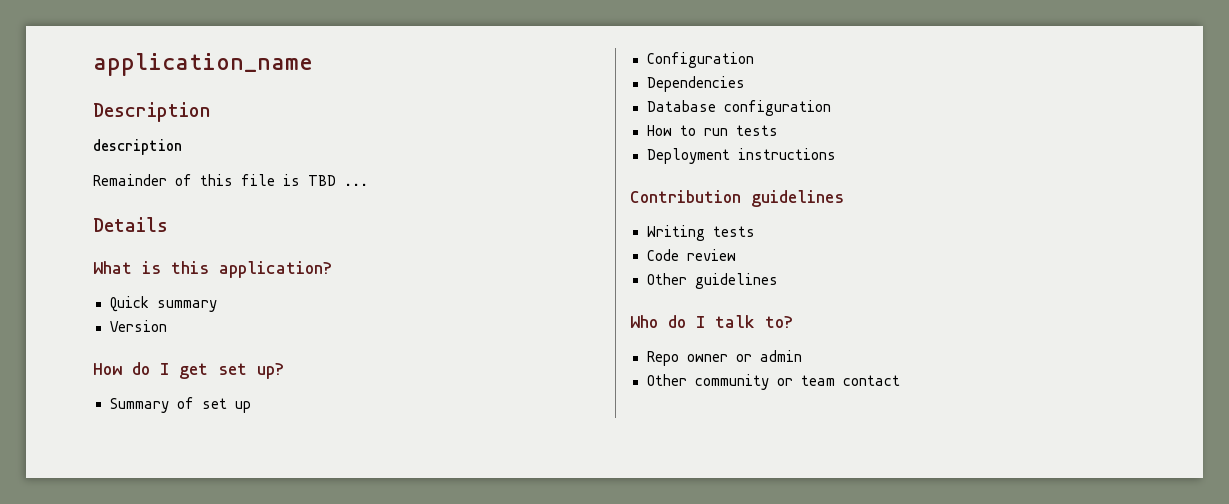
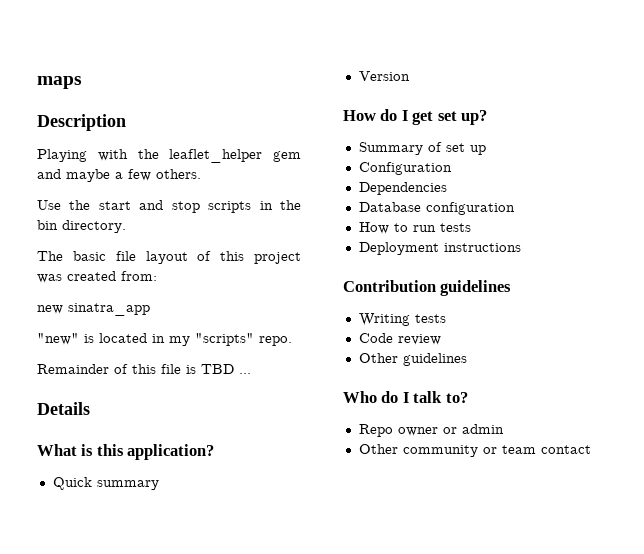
- application_name
+ maps
- description
+ Playing with the leaflet_helper gem and maybe a few others.
+ Use the start and stop scripts in the bin directory.
+ The basic file layout of this project was created from:
+ new sinatra_app
+ "new" is located in my "scripts" repo.

